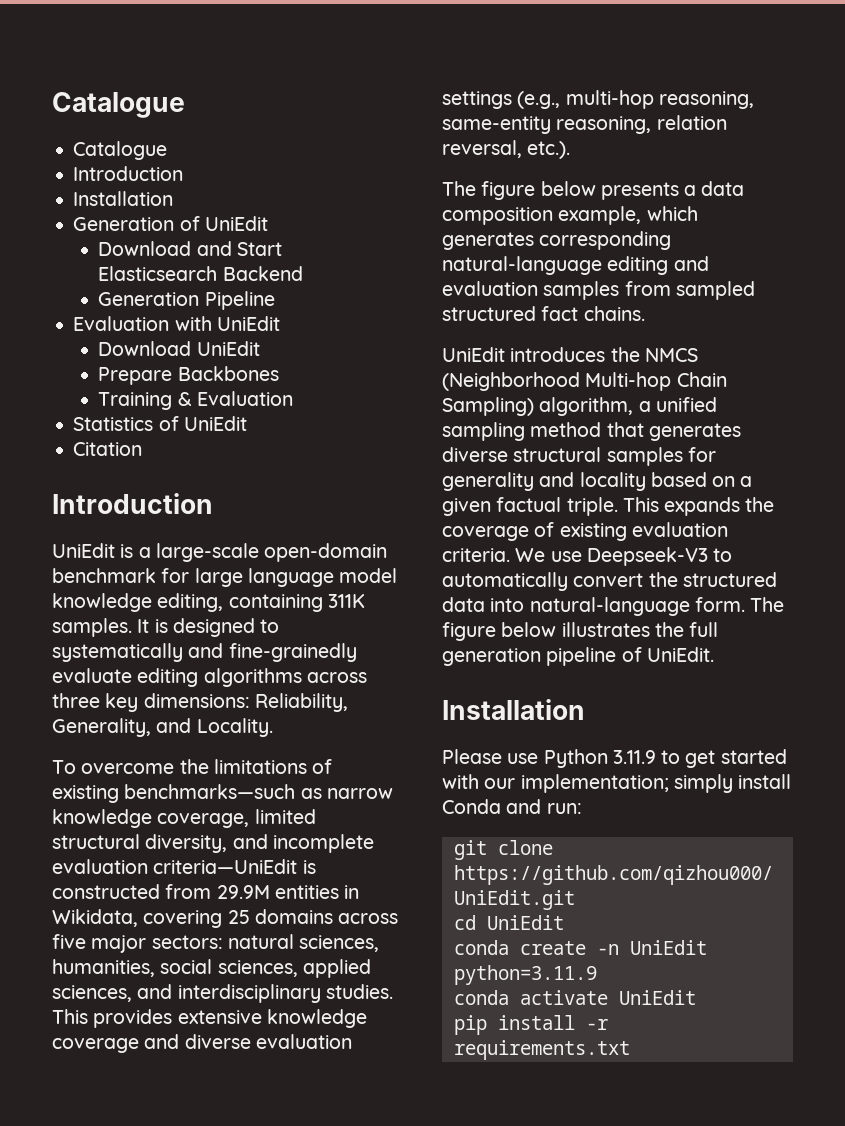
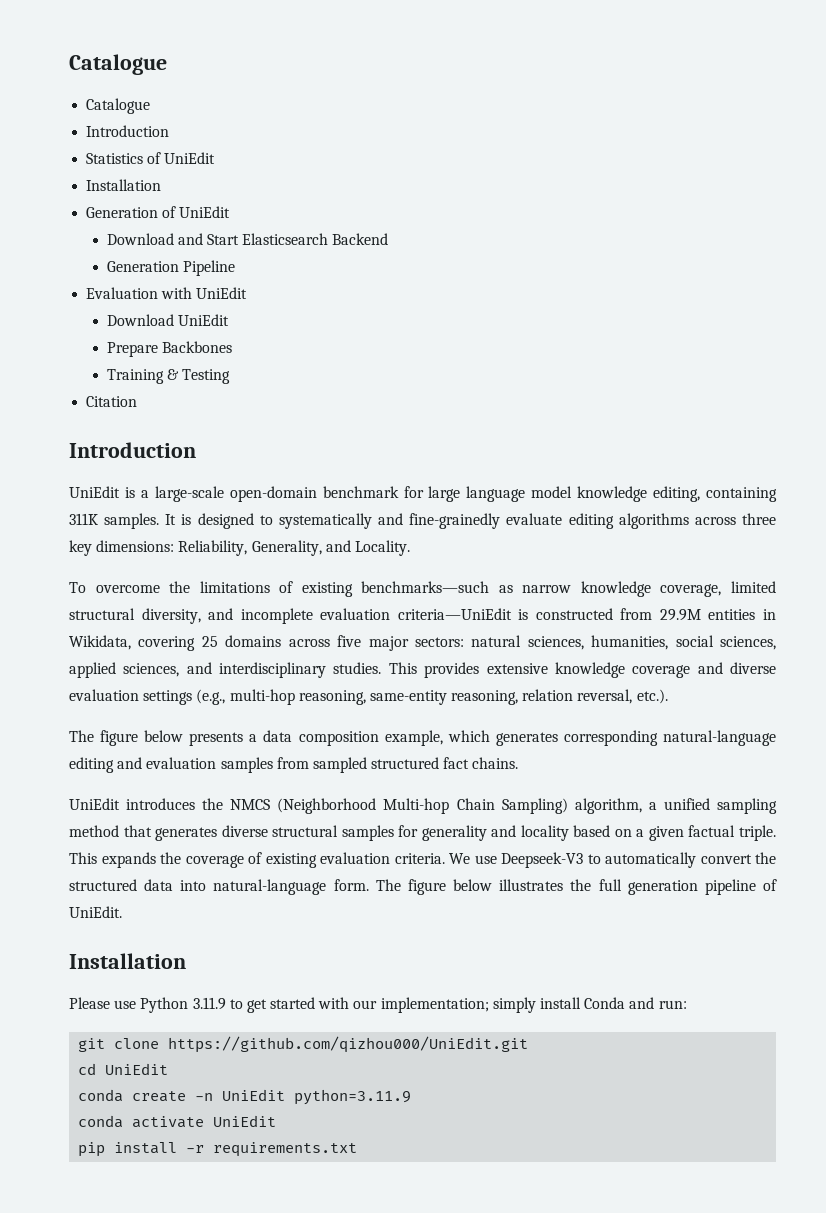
+ Statistics of UniEdit
- Training & Evaluation
- Statistics of UniEdit
+ Training & Testing

